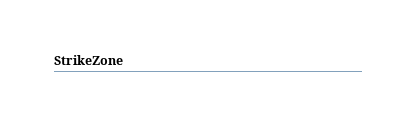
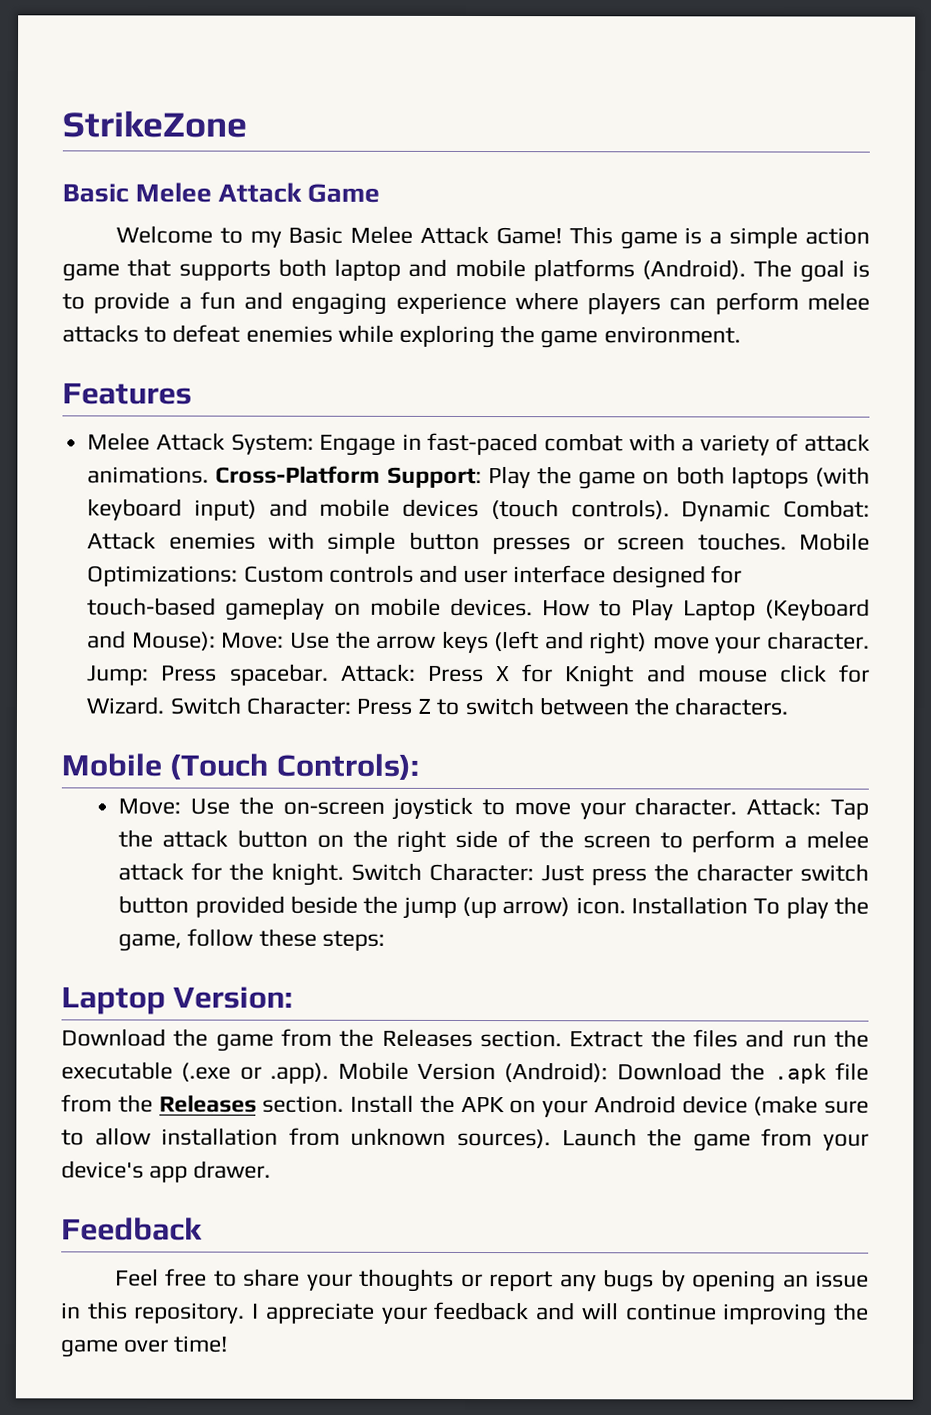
+ Basic Melee Attack Game
+ Welcome to my Basic Melee Attack Game! This game is a simple action game that supports both laptop and mobile platforms (Android). The goal is to provide a fun and engaging experience where players can perform melee attacks to defeat enemies while exploring the game environment.
+ Features
+ Melee Attack System: Engage in fast-paced combat with a variety of attack animations. Cross-Platform Support: Play the game on both laptops (with keyboard input) and mobile devices (touch controls). Dynamic Combat: Attack enemies with simple button presses or screen touches. Mobile Optimizations: Custom controls and user interface designed for touch-based gameplay on mobile devices. How to Play Laptop (Keyboard and Mouse): Move: Use the arrow keys (left and right) move your character. Jump: Press spacebar. Attack: Press X for Knight and mouse click for Wizard. Switch Character: Press Z to switch between the characters.
+ Mobile (Touch Controls):
+ Move: Use the on-screen joystick to move your character. Attack: Tap the attack button on the right side of the screen to perform a melee attack for the knight. Switch Character: Just press the character switch button provided beside the jump (up arrow) icon. Installation To play the game, follow these steps:
+ Laptop Version:
+ Download the game from the Releases section. Extract the files and run the executable (.exe or .app). Mobile Version (Android): Download the .apk file from the Releases section. Install the APK on your Android device (make sure to allow installation from unknown sources). Launch the game from your device's app drawer.
+ Feedback
+ Feel free to share your thoughts or report any bugs by opening an issue in this repository. I appreciate your feedback and will continue improving the game over time!

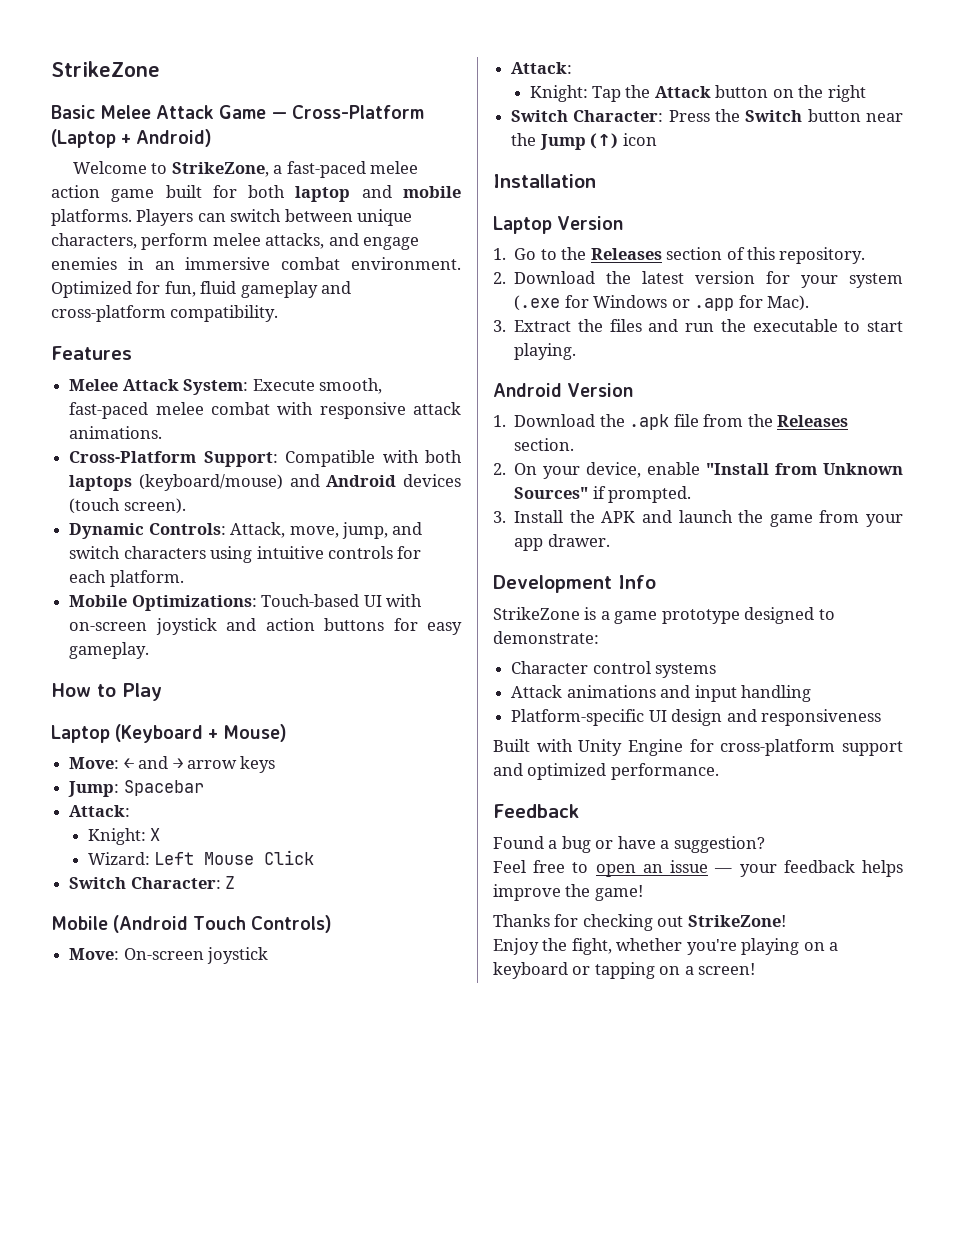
- Basic Melee Attack Game
- Welcome to my Basic Melee Attack Game! This game is a simple action game that supports both laptop and mobile platforms (Android). The goal is to provide a fun and engaging experience where players can perform melee attacks to defeat enemies while exploring the game environment.
+ Basic Melee Attack Game — Cross-Platform (Laptop + Android)
+ Welcome to StrikeZone, a fast-paced melee action game built for both laptop and mobile platforms. Players can switch between unique characters, perform melee attacks, and engage enemies in an immersive combat environment. Optimized for fun, fluid gameplay and cross-platform compatibility.
  Features
- Melee Attack System: Engage in fast-paced combat with a variety of attack animations. Cross-Platform Support: Play the game on both laptops (with keyboard input) and mobile devices (touch controls). Dynamic Combat: Attack enemies with simple button presses or screen touches. Mobile Optimizations: Custom controls and user interface designed for touch-based gameplay on mobile devices. How to Play Laptop (Keyboard and Mouse): Move: Use the arrow keys (left and right) move your character. Jump: Press spacebar. Attack: Press X for Knight and mouse click for Wizard. Switch Character: Press Z to switch between the characters.
- Mobile (Touch Controls):
- Move: Use the on-screen joystick to move your character. Attack: Tap the attack button on the right side of the screen to perform a melee attack for the knight. Switch Character: Just press the character switch button provided beside the jump (up arrow) icon. Installation To play the game, follow these steps:
- Laptop Version:
- Download the game from the Releases section. Extract the files and run the executable (.exe or .app). Mobile Version (Android): Download the .apk file from the Releases section. Install the APK on your Android device (make sure to allow installation from unknown sources). Launch the game from your device's app drawer.
+ Melee Attack System: Execute smooth, fast-paced melee combat with responsive attack animations.
+ Cross-Platform Support: Compatible with both laptops (keyboard/mouse) and Android devices (touch screen).
+ Dynamic Controls: Attack, move, jump, and switch characters using intuitive controls for each platform.
+ Mobile Optimizations: Touch-based UI with on-screen joystick and action buttons for easy gameplay.
+ How to Play
+ Laptop (Keyboard + Mouse)
+ Move: ← and → arrow keys
+ Jump: Spacebar
+ Attack:
+ Knight: X
+ Wizard: Left Mouse Click
+ Switch Character: Z
+ Mobile (Android Touch Controls)
+ Move: On-screen joystick
+ Attack:
+ Knight: Tap the Attack button on the right
+ Switch Character: Press the Switch button near the Jump (↑) icon
+ Installation
+ Laptop Version
+ 1. Go to the Releases section of this repository.
+ 2. Download the latest version for your system (.exe for Windows or .app for Mac).
+ 3. Extract the files and run the executable to start playing.
+ Android Version
+ 1. Download the .apk file from the Releases section.
+ 2. On your device, enable "Install from Unknown Sources" if prompted.
+ 3. Install the APK and launch the game from your app drawer.
+ Development Info
+ StrikeZone is a game prototype designed to demonstrate:
+ Character control systems
+ Attack animations and input handling
+ Platform-specific UI design and responsiveness
+ Built with Unity Engine for cross-platform support and optimized performance.
  Feedback
- Feel free to share your thoughts or report any bugs by opening an issue in this repository. I appreciate your feedback and will continue improving the game over time!
+ Found a bug or have a suggestion?
+ Feel free to open an issue — your feedback helps improve the game!
+ Thanks for checking out StrikeZone!
+ Enjoy the fight, whether you're playing on a keyboard or tapping on a screen!

